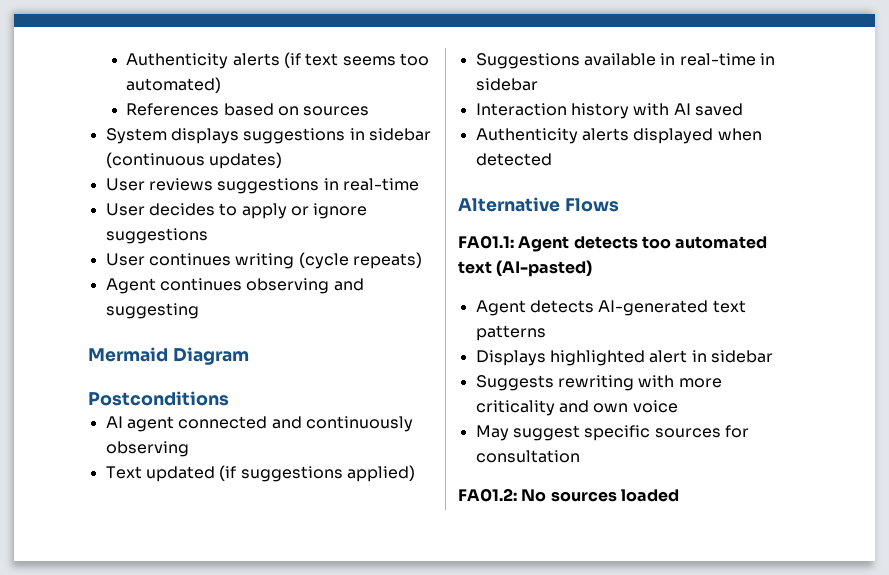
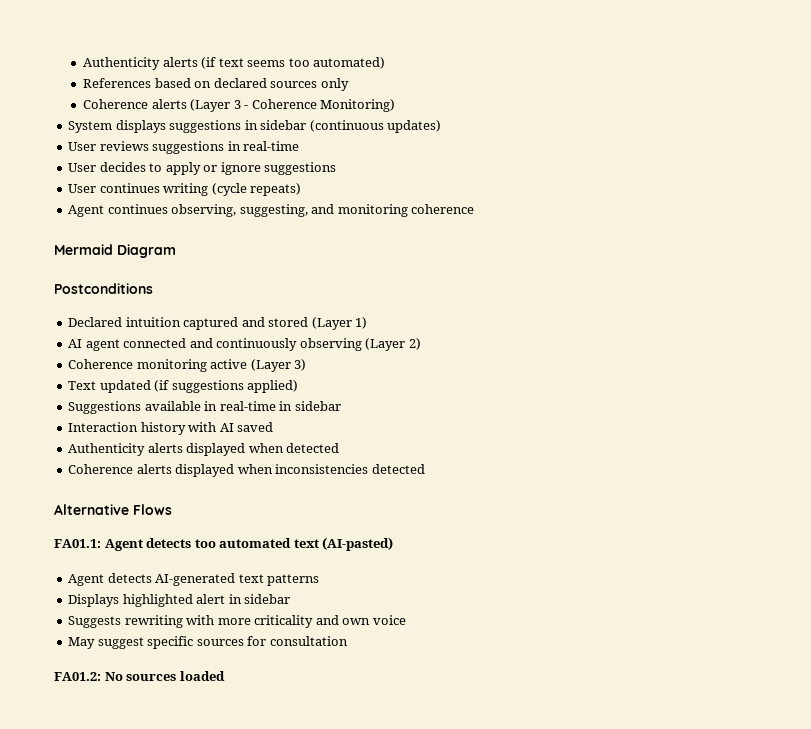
- References based on sources
+ References based on declared sources only
+ Coherence alerts (Layer 3 - Coherence Monitoring)
- Agent continues observing and suggesting
+ Agent continues observing, suggesting, and monitoring coherence
  Mermaid Diagram
  Postconditions
+ Declared intuition captured and stored (Layer 1)
- AI agent connected and continuously observing
+ AI agent connected and continuously observing (Layer 2)
+ Coherence monitoring active (Layer 3)
+ Coherence alerts displayed when inconsistencies detected

